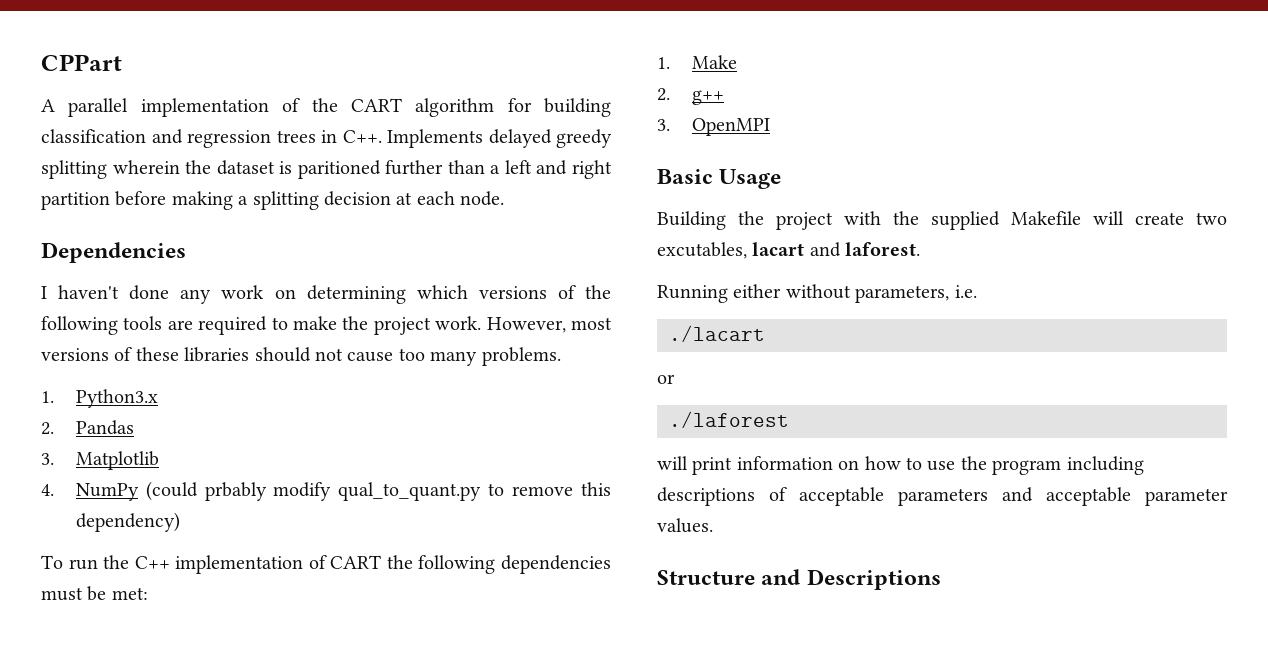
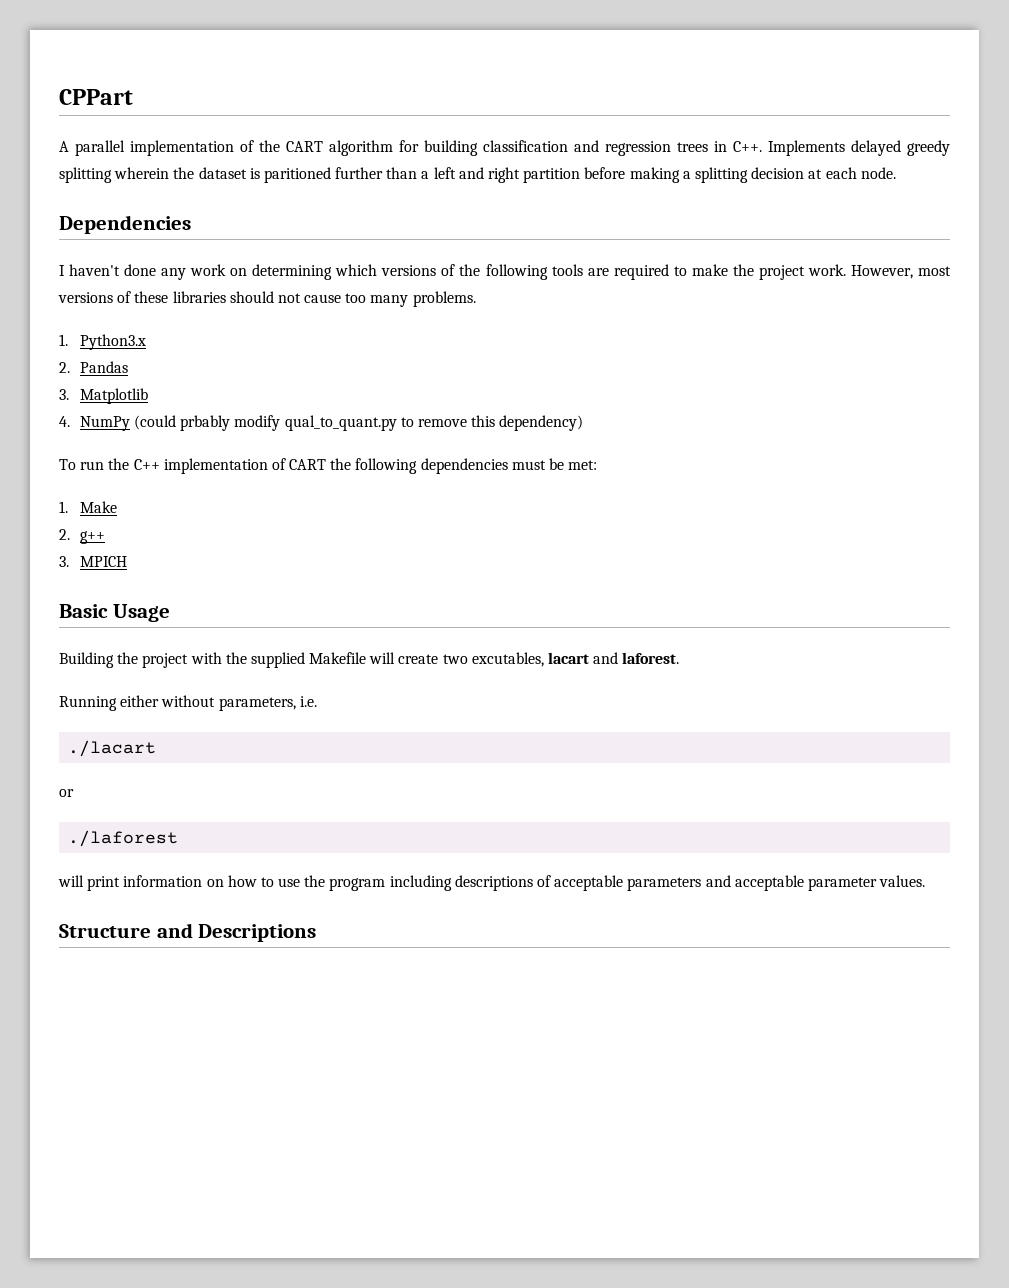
- 3. OpenMPI
+ 3. MPICH

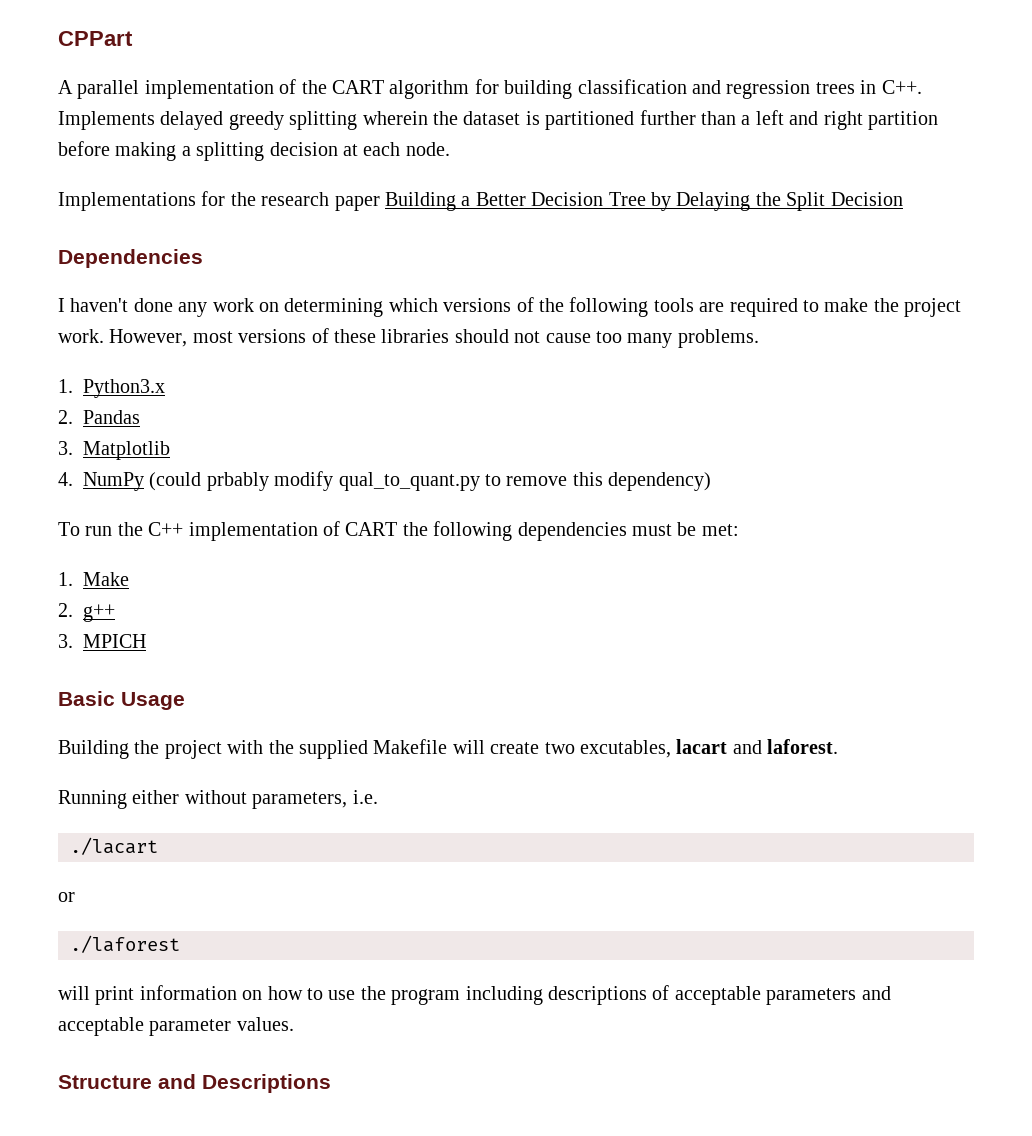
- A parallel implementation of the CART algorithm for building classification and regression trees in C++. Implements delayed greedy splitting wherein the dataset is paritioned further than a left and right partition before making a splitting decision at each node.
+ A parallel implementation of the CART algorithm for building classification and regression trees in C++. Implements delayed greedy splitting wherein the dataset is partitioned further than a left and right partition before making a splitting decision at each node.
+ Implementations for the research paper Building a Better Decision Tree by Delaying the Split Decision

